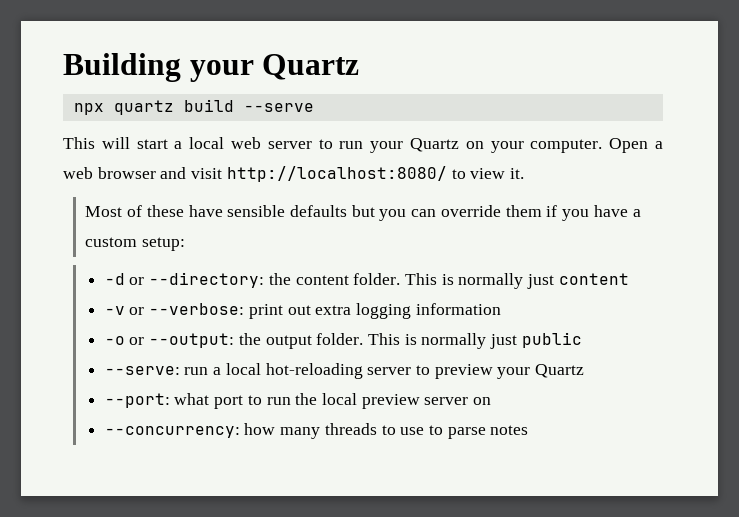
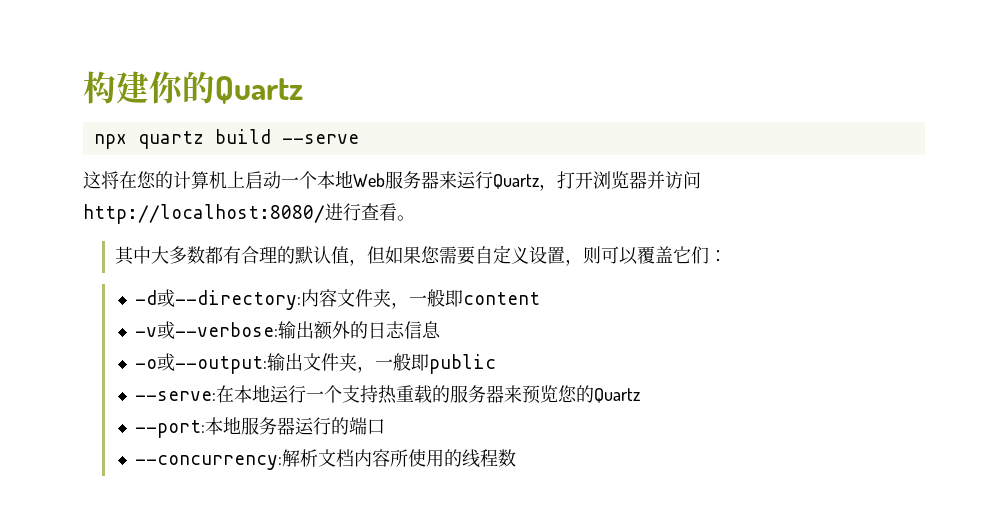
- Building your Quartz
+ 构建你的Quartz
- This will start a local web server to run your Quartz on your computer. Open a web browser and visit http://localhost:8080/ to view it.
- Most of these have sensible defaults but you can override them if you have a custom setup:
- -d or --directory: the content folder. This is normally just content
- -v or --verbose: print out extra logging information
- -o or --output: the output folder. This is normally just public
- --serve: run a local hot-reloading server to preview your Quartz
- --port: what port to run the local preview server on
- --concurrency: how many threads to use to parse notes
+ 这将在您的计算机上启动一个本地Web服务器来运行Quartz，打开浏览器并访问http://localhost:8080/进行查看。
+ 其中大多数都有合理的默认值，但如果您需要自定义设置，则可以覆盖它们：
+ -d或--directory:内容文件夹，一般即content
+ -v或--verbose:输出额外的日志信息
+ -o或--output:输出文件夹，一般即public
+ --serve:在本地运行一个支持热重载的服务器来预览您的Quartz
+ --port:本地服务器运行的端口
+ --concurrency:解析文档内容所使用的线程数

